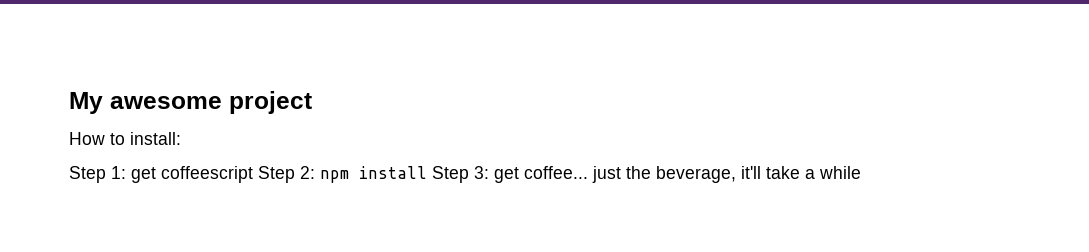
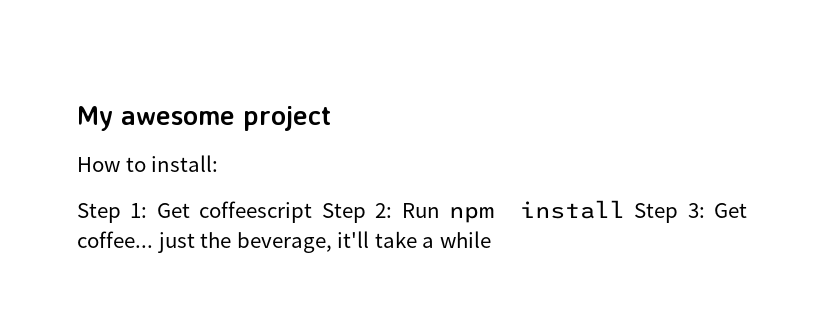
- Step 1: get coffeescript Step 2: npm install Step 3: get coffee... just the beverage, it'll take a while
+ Step 1: Get coffeescript Step 2: Run npm install Step 3: Get coffee... just the beverage, it'll take a while

